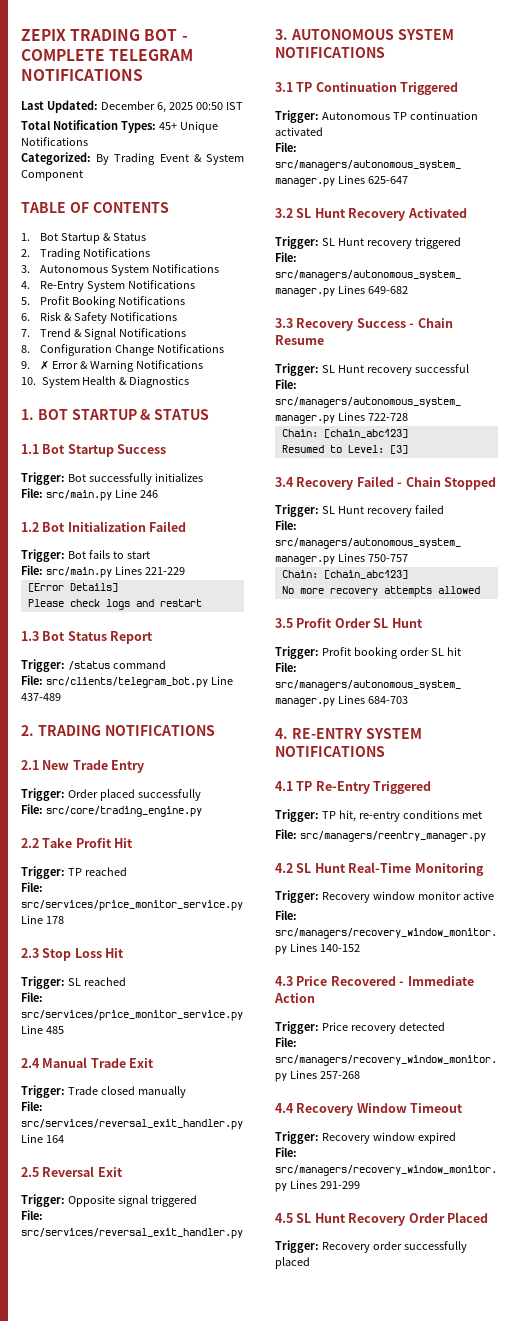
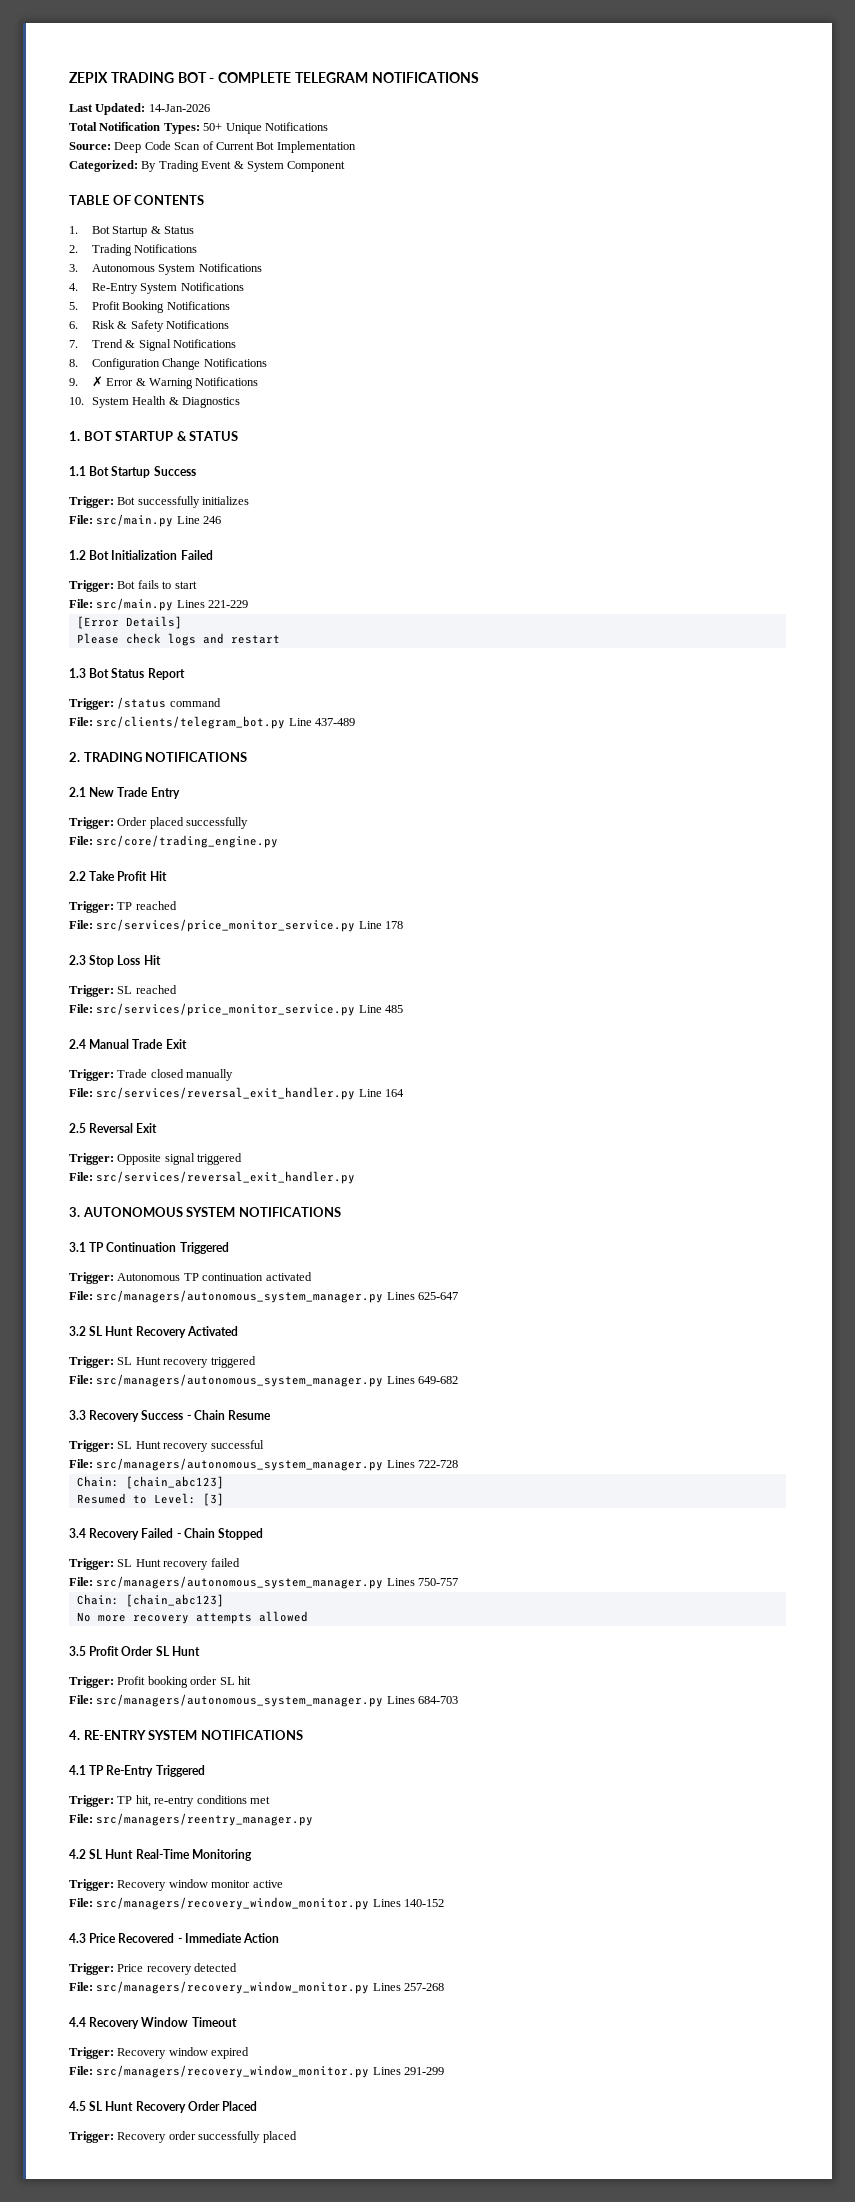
- Last Updated: December 6, 2025 00:50 IST
+ Last Updated: 14-Jan-2026
- Total Notification Types: 45+ Unique Notifications
+ Total Notification Types: 50+ Unique Notifications
+ Source: Deep Code Scan of Current Bot Implementation

